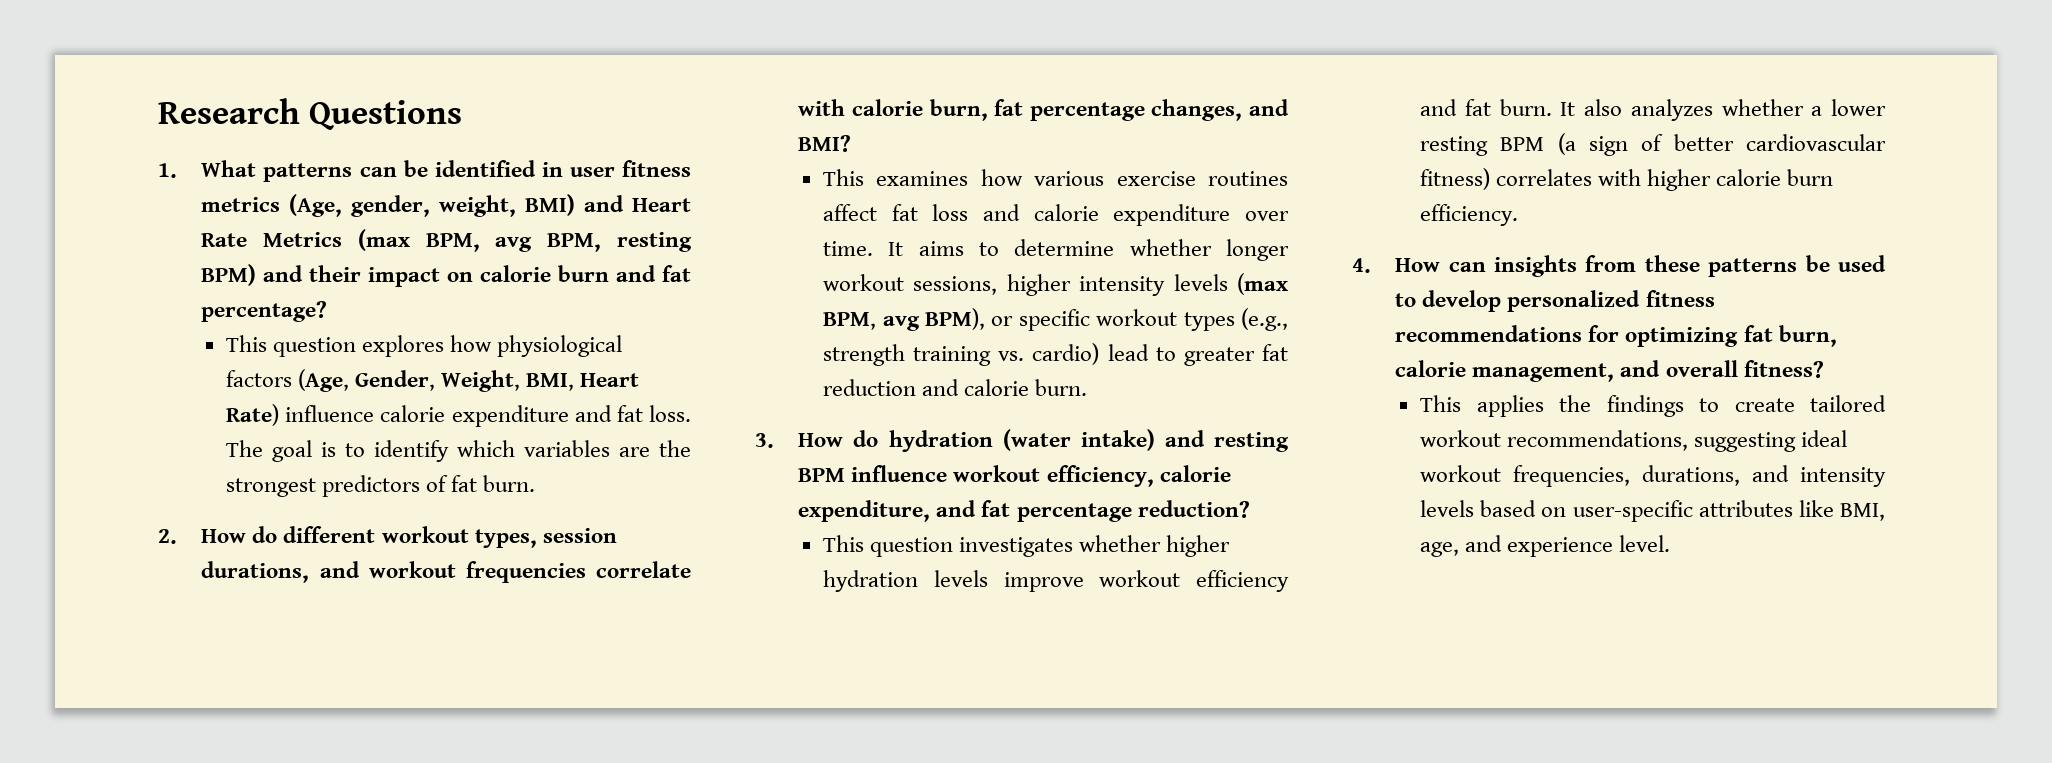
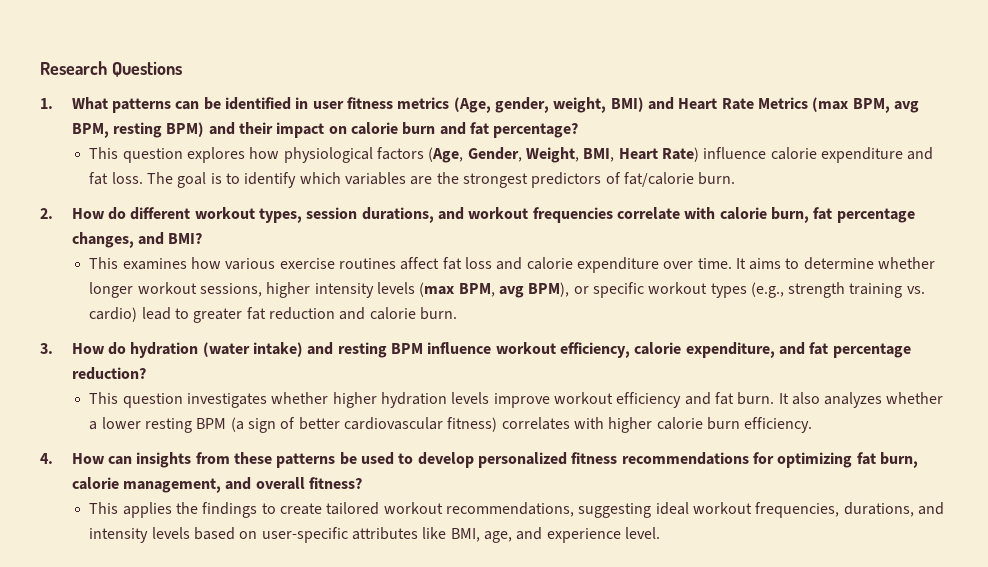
- The goal is to identify which variables are the strongest predictors of fat burn.
+ The goal is to identify which variables are the strongest predictors of fat/calorie burn.

